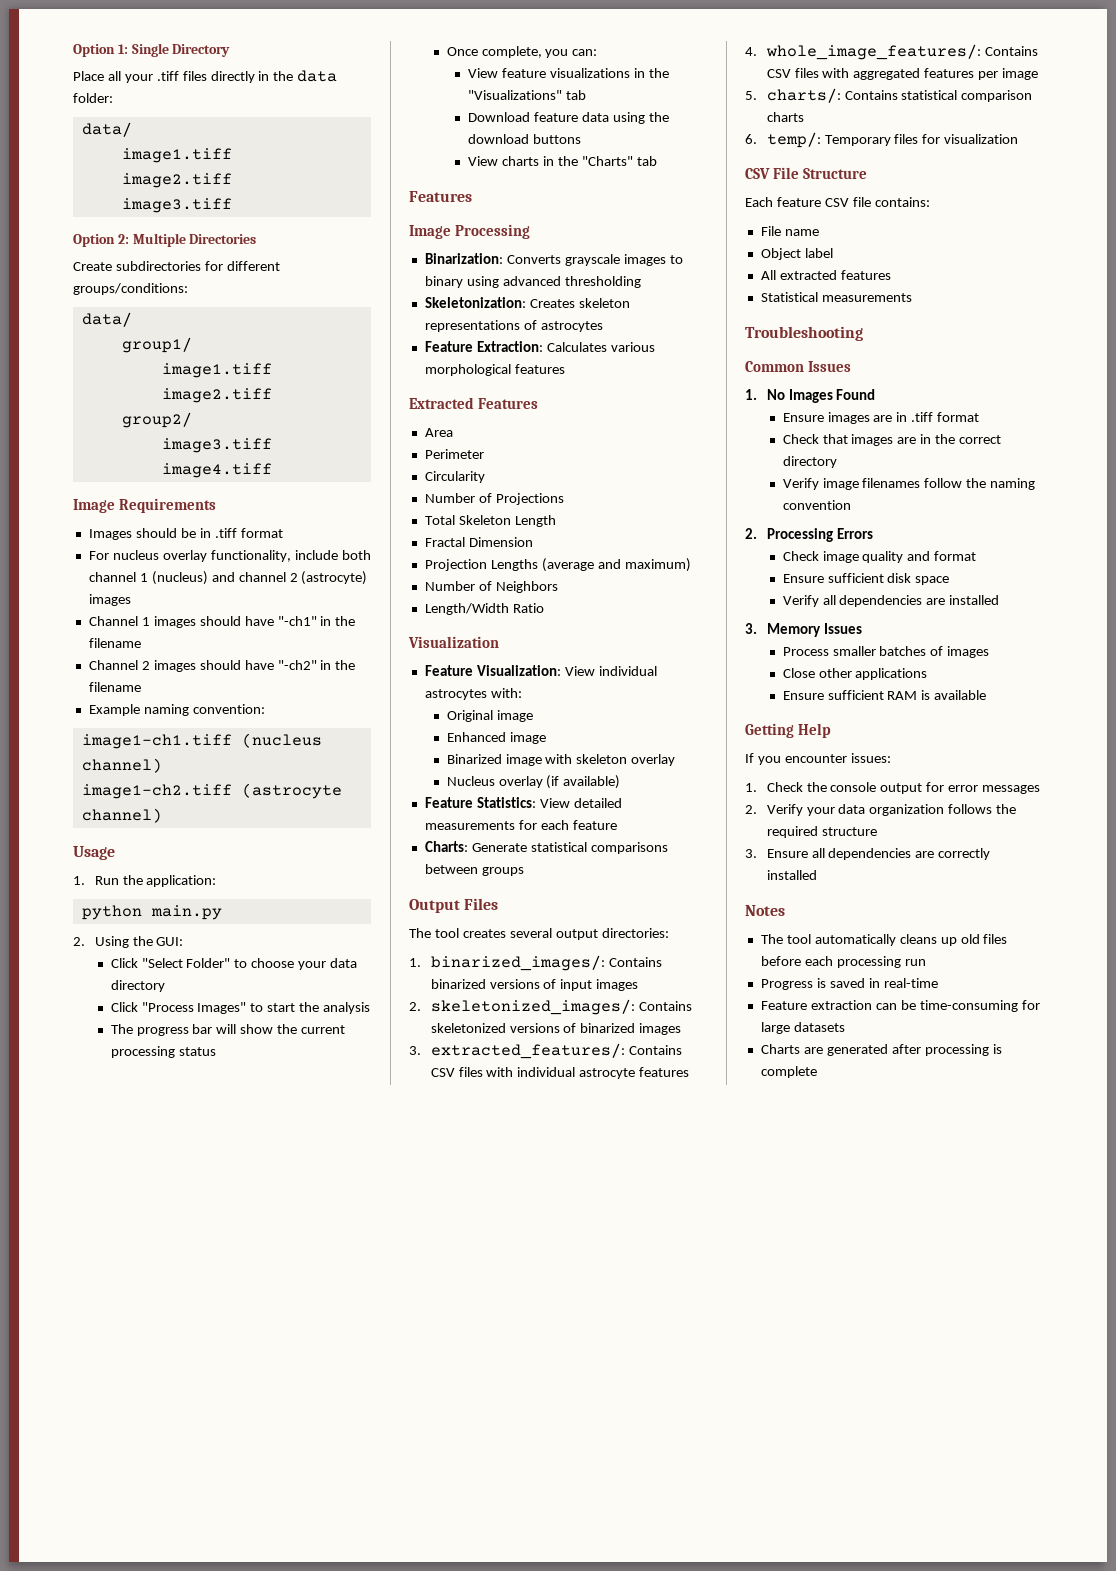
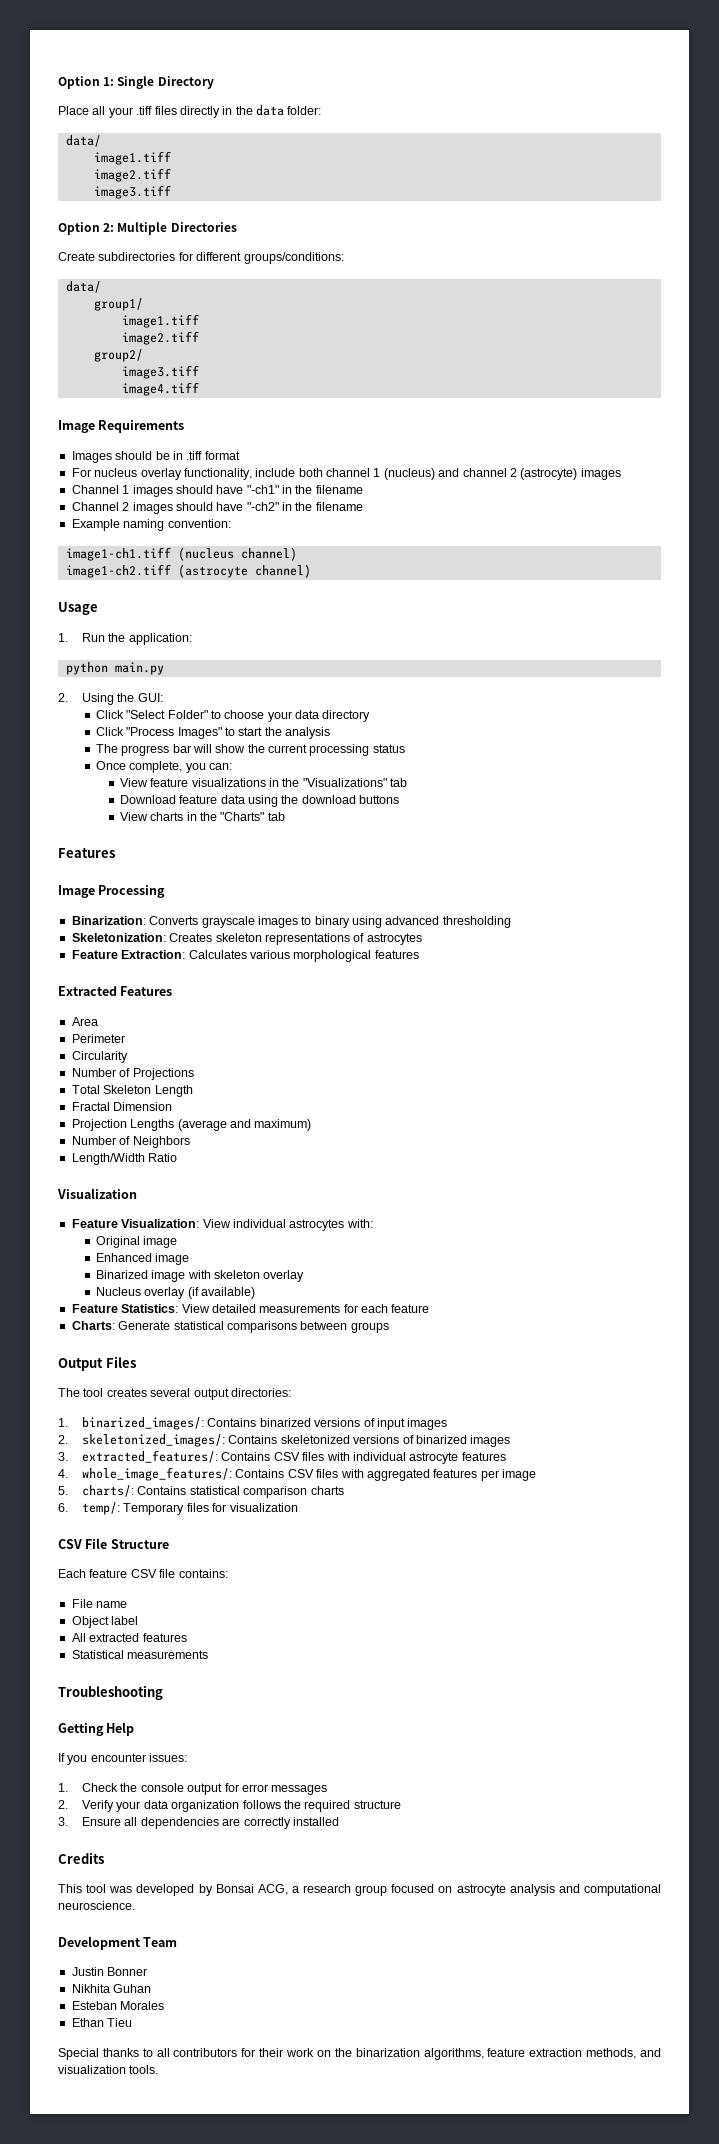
- Common Issues
- 1. No Images Found
- Ensure images are in .tiff format
- Check that images are in the correct directory
- Verify image filenames follow the naming convention
- 2. Processing Errors
- Check image quality and format
- Ensure sufficient disk space
- Verify all dependencies are installed
- 3. Memory Issues
- Process smaller batches of images
- Close other applications
- Ensure sufficient RAM is available
- Notes
- The tool automatically cleans up old files before each processing run
- Progress is saved in real-time
- Feature extraction can be time-consuming for large datasets
- Charts are generated after processing is complete
+ Credits
+ This tool was developed by Bonsai ACG, a research group focused on astrocyte analysis and computational neuroscience.
+ Development Team
+ Justin Bonner
+ Nikhita Guhan
+ Esteban Morales
+ Ethan Tieu
+ Special thanks to all contributors for their work on the binarization algorithms, feature extraction methods, and visualization tools.

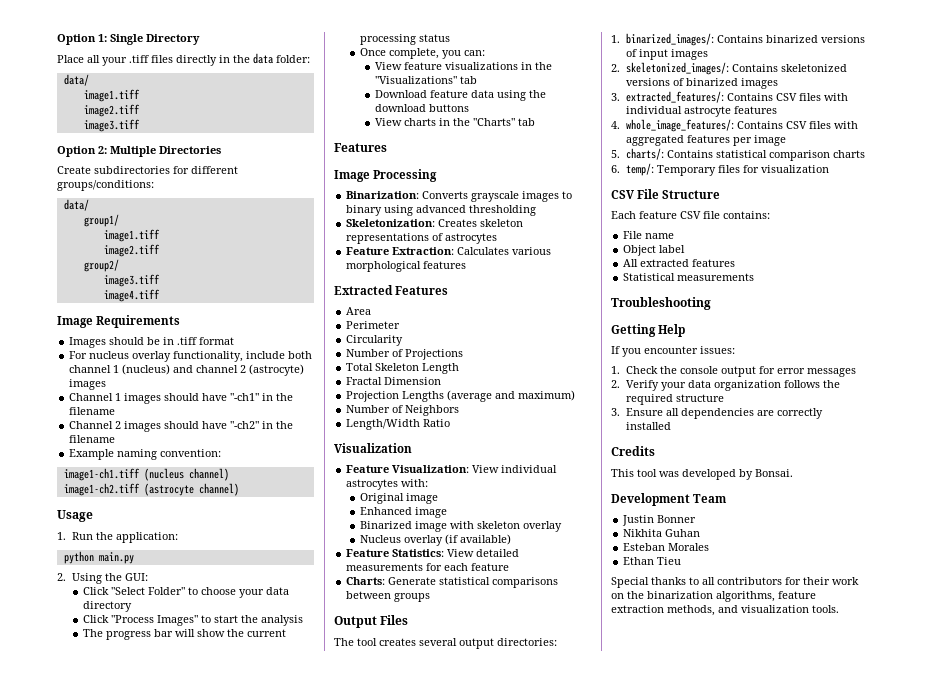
- This tool was developed by Bonsai ACG, a research group focused on astrocyte analysis and computational neuroscience.
+ This tool was developed by Bonsai.

